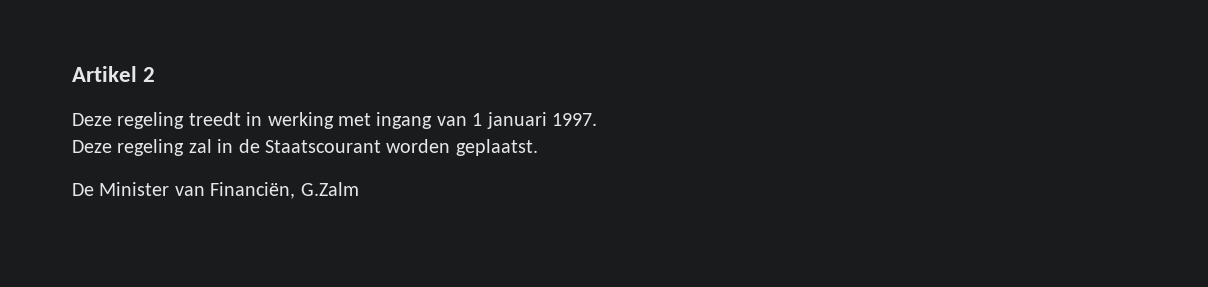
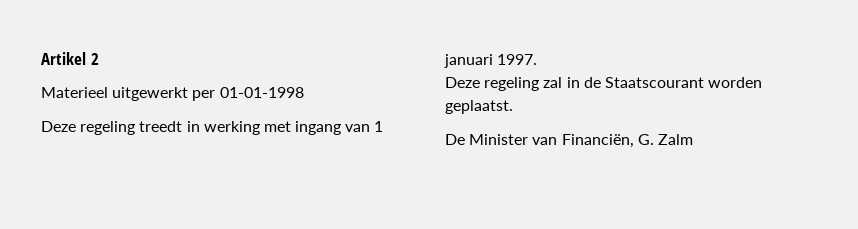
+ Materieel uitgewerkt per 01-01-1998
- De Minister van Financiën, G.Zalm
+ De Minister van Financiën, G. Zalm

